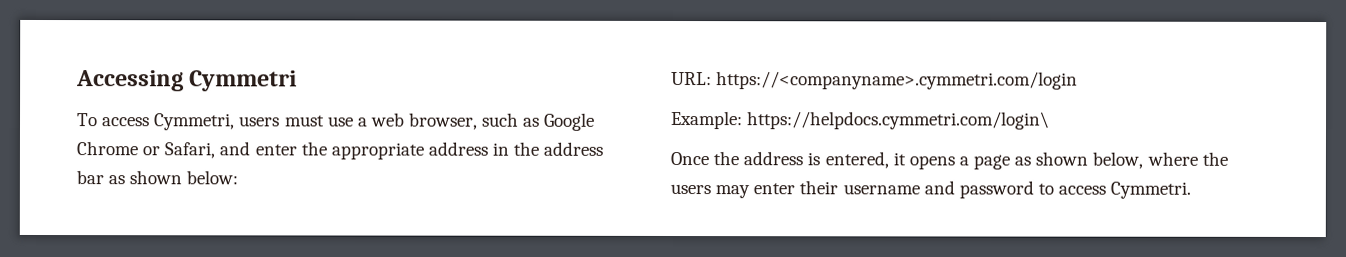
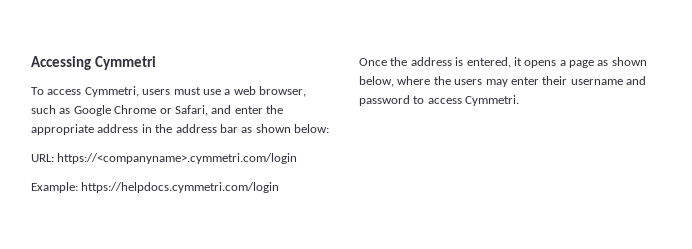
- Example: https://helpdocs.cymmetri.com/login\
+ Example: https://helpdocs.cymmetri.com/login

